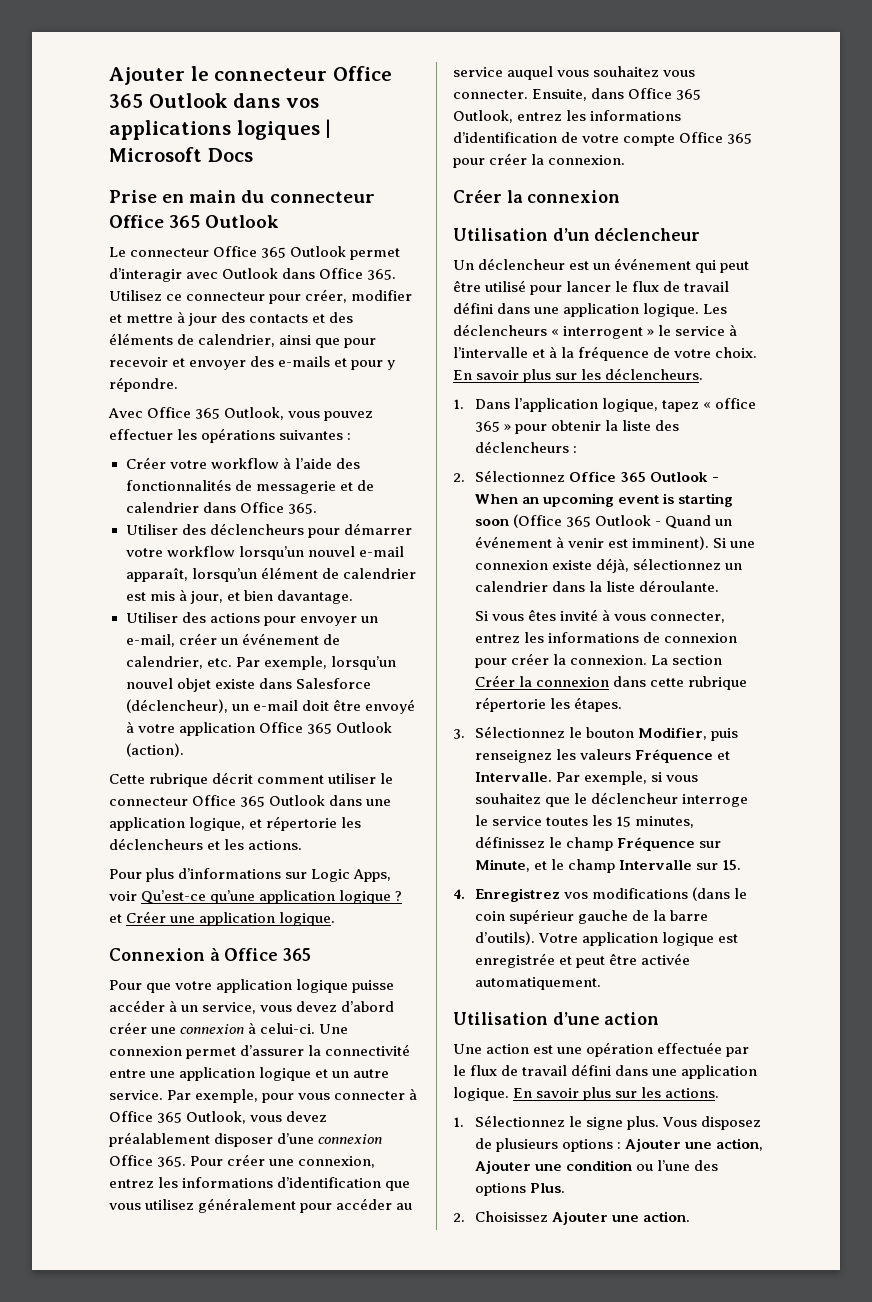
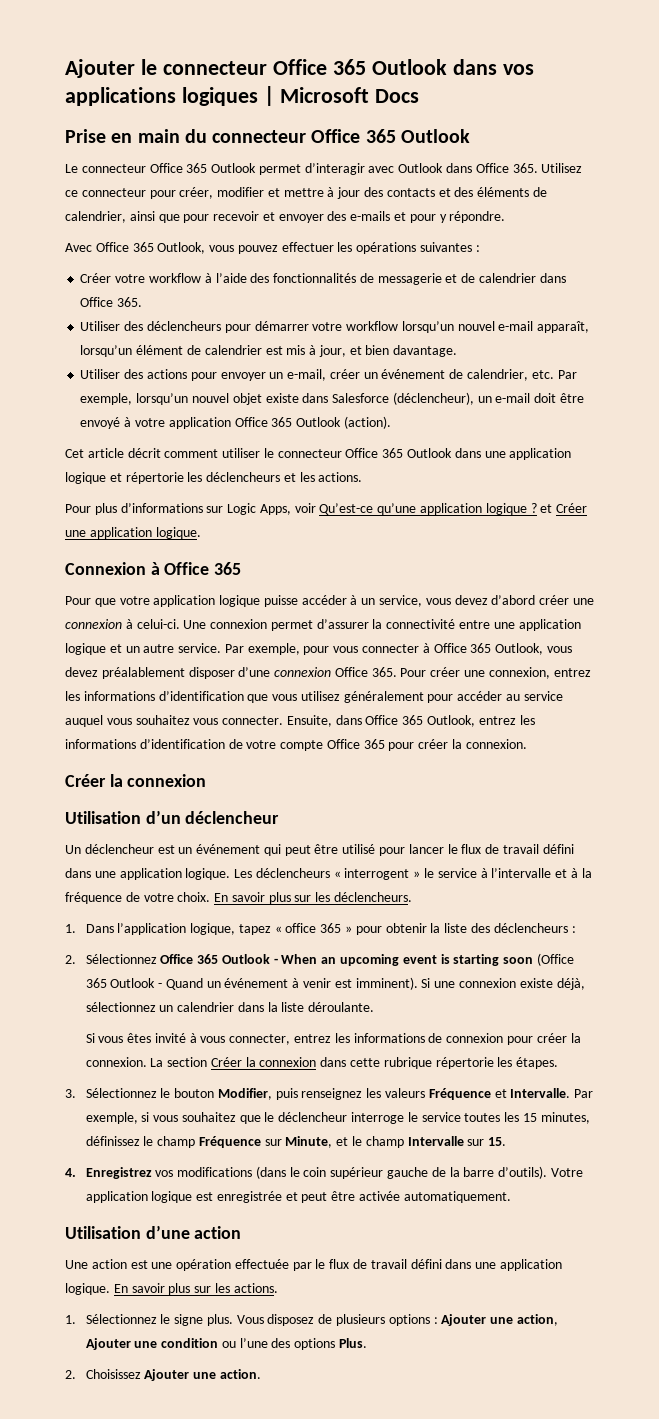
- Cette rubrique décrit comment utiliser le connecteur Office 365 Outlook dans une application logique, et répertorie les déclencheurs et les actions.
+ Cet article décrit comment utiliser le connecteur Office 365 Outlook dans une application logique et répertorie les déclencheurs et les actions.

